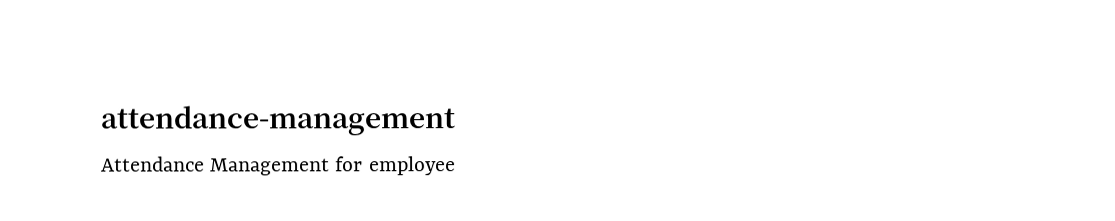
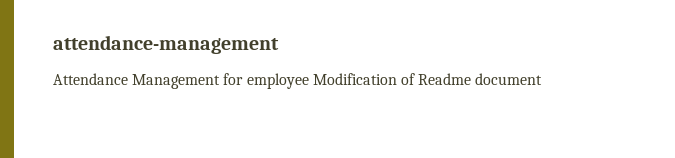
- Attendance Management for employee
+ Attendance Management for employee Modification of Readme document

